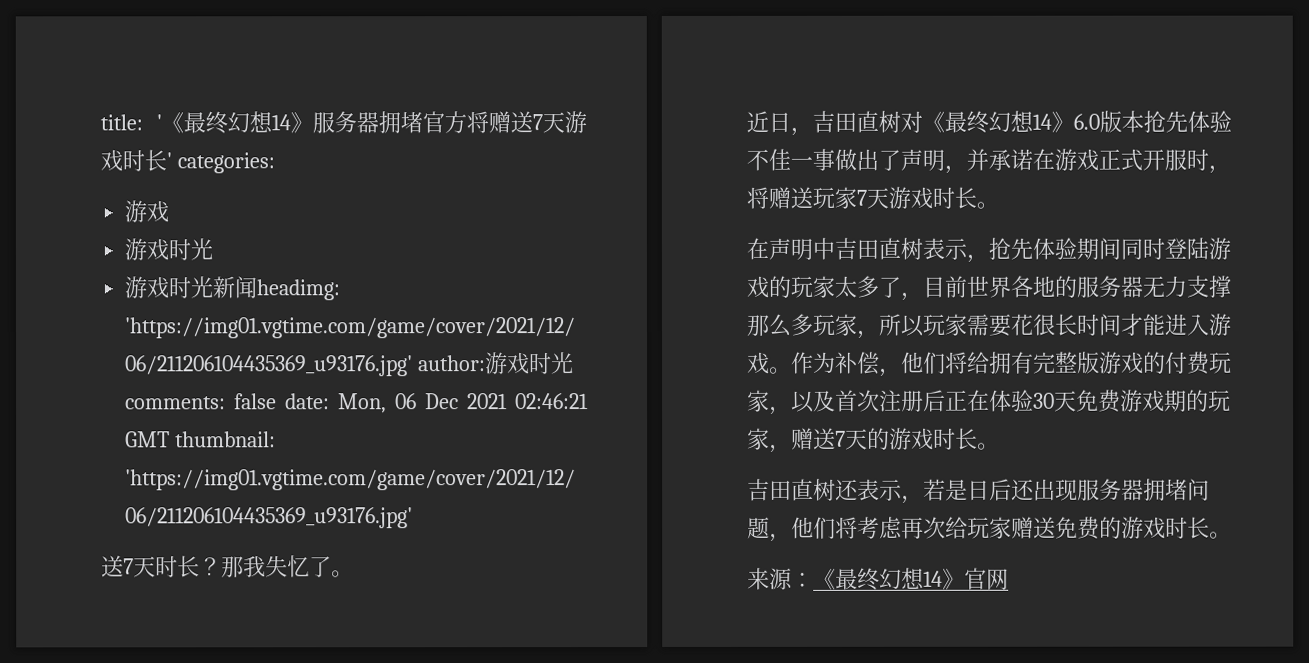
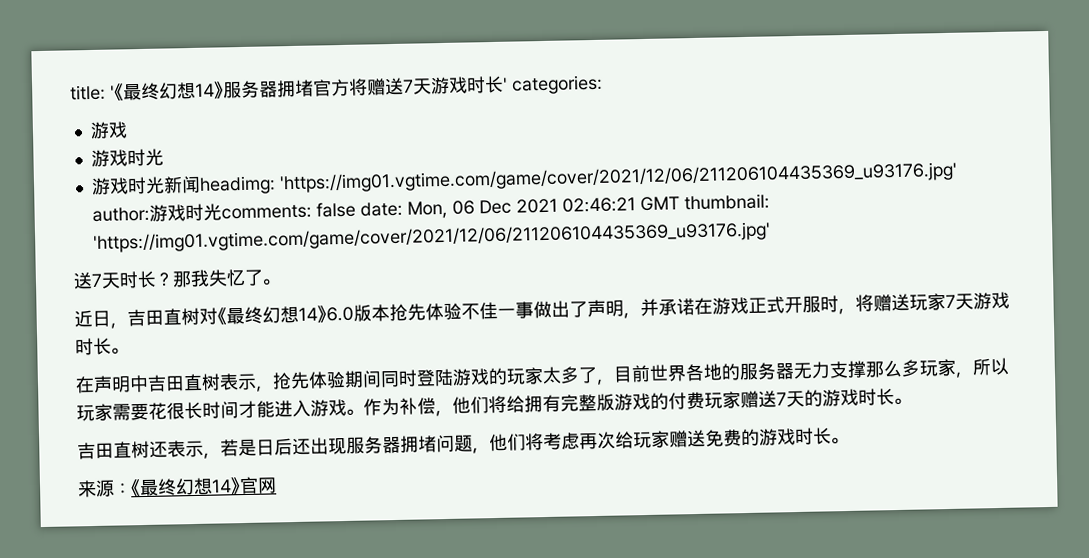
- 作为补偿，他们将给拥有完整版游戏的付费玩家，以及首次注册后正在体验30天免费游戏期的玩家，赠送7天的游戏时长。
+ 作为补偿，他们将给拥有完整版游戏的付费玩家赠送7天的游戏时长。

